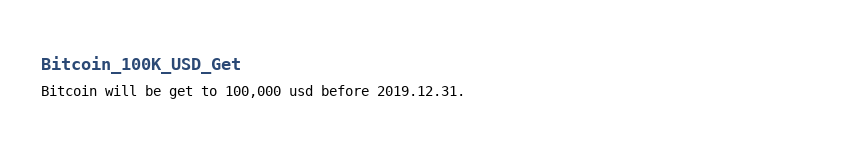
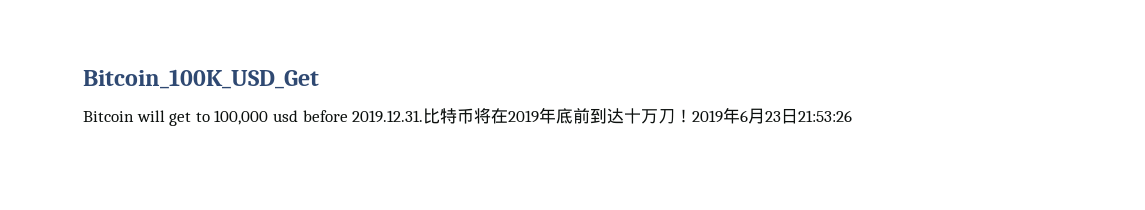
- Bitcoin will be get to 100,000 usd before 2019.12.31.
+ Bitcoin will get to 100,000 usd before 2019.12.31.比特币将在2019年底前到达十万刀！2019年6月23日21:53:26

